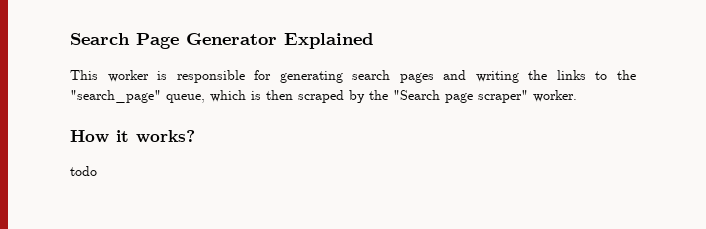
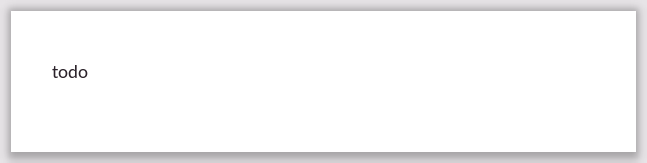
- Search Page Generator Explained
- This worker is responsible for generating search pages and writing the links to the "search_page" queue, which is then scraped by the "Search page scraper" worker.
- How it works?

